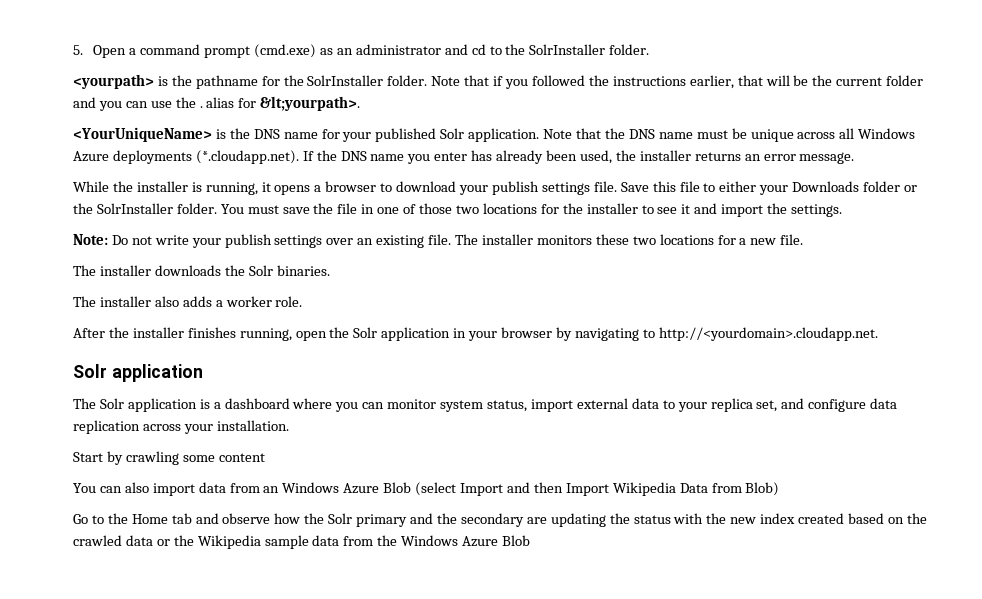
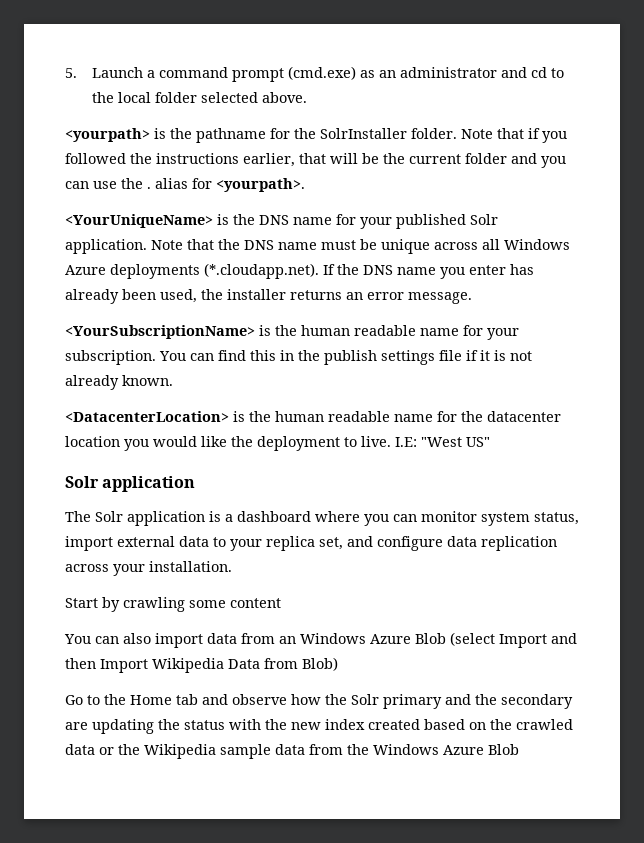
- 5. Open a command prompt (cmd.exe) as an administrator and cd to the SolrInstaller folder.
+ 5. Launch a command prompt (cmd.exe) as an administrator and cd to the local folder selected above.
- Note that if you followed the instructions earlier, that will be the current folder and you can use the . alias for &lt;yourpath>.
+ Note that if you followed the instructions earlier, that will be the current folder and you can use the . alias for <yourpath>.
- While the installer is running, it opens a browser to download your publish settings file. Save this file to either your Downloads folder or the SolrInstaller folder. You must save the file in one of those two locations for the installer to see it and import the settings.
- Note: Do not write your publish settings over an existing file. The installer monitors these two locations for a new file.
- The installer downloads the Solr binaries.
- The installer also adds a worker role.
- After the installer finishes running, open the Solr application in your browser by navigating to http://<yourdomain>.cloudapp.net.
+ <YourSubscriptionName> is the human readable name for your subscription. You can find this in the publish settings file if it is not already known.
+ <DatacenterLocation> is the human readable name for the datacenter location you would like the deployment to live. I.E: "West US"

